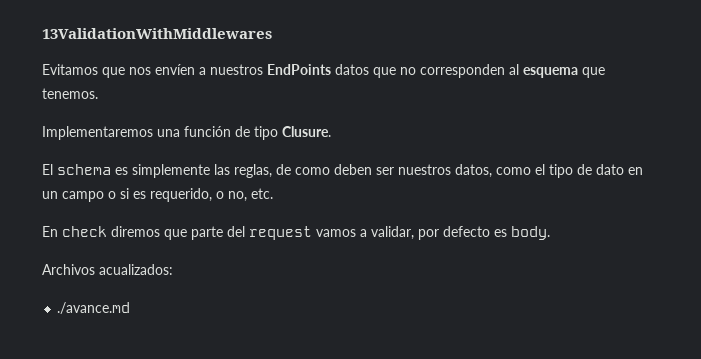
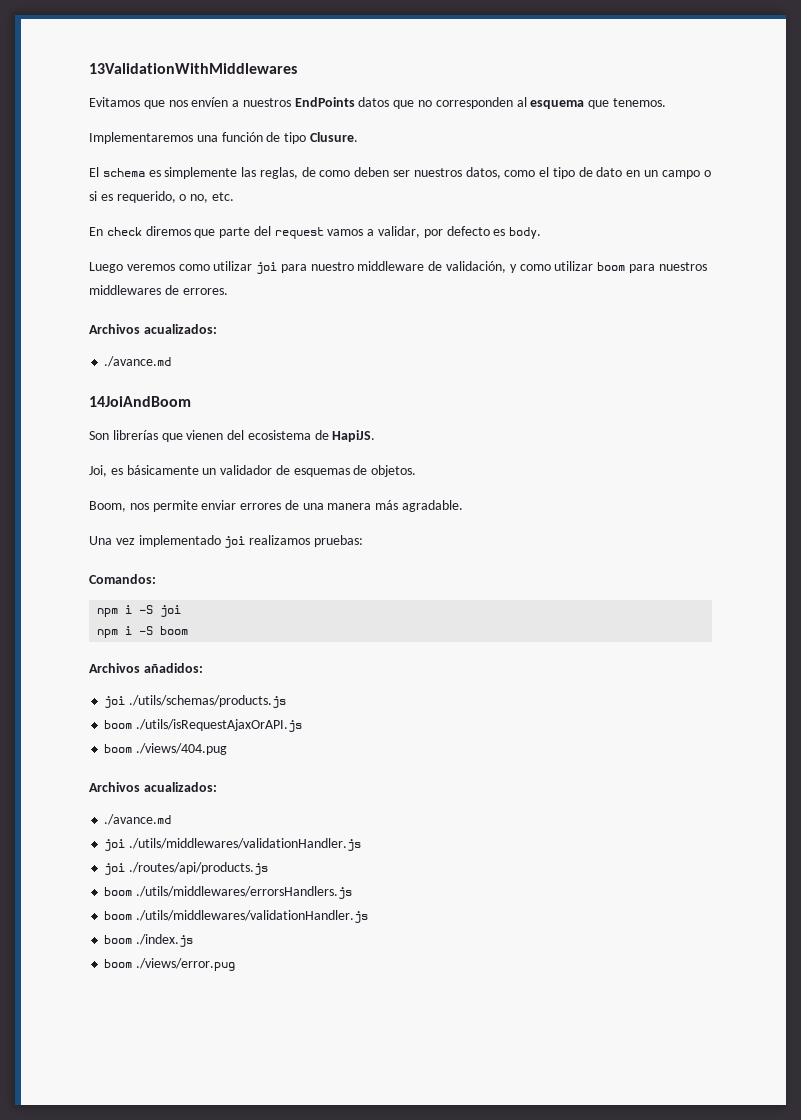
+ Luego veremos como utilizar joi para nuestro middleware de validación, y como utilizar boom para nuestros middlewares de errores.
  Archivos acualizados:
  ./avance.md
+ 14JoiAndBoom
+ Son librerías que vienen del ecosistema de HapiJS.
+ Joi, es básicamente un validador de esquemas de objetos.
+ Boom, nos permite enviar errores de una manera más agradable.
+ Una vez implementado joi realizamos pruebas:
+ Comandos:
+ npm i -S joi
+ npm i -S boom
+ Archivos añadidos:
+ joi ./utils/schemas/products.js
+ boom ./utils/isRequestAjaxOrAPI.js
+ boom ./views/404.pug
+ Archivos acualizados:
+ ./avance.md
+ joi ./utils/middlewares/validationHandler.js
+ joi ./routes/api/products.js
+ boom ./utils/middlewares/errorsHandlers.js
+ boom ./utils/middlewares/validationHandler.js
+ boom ./index.js
+ boom ./views/error.pug

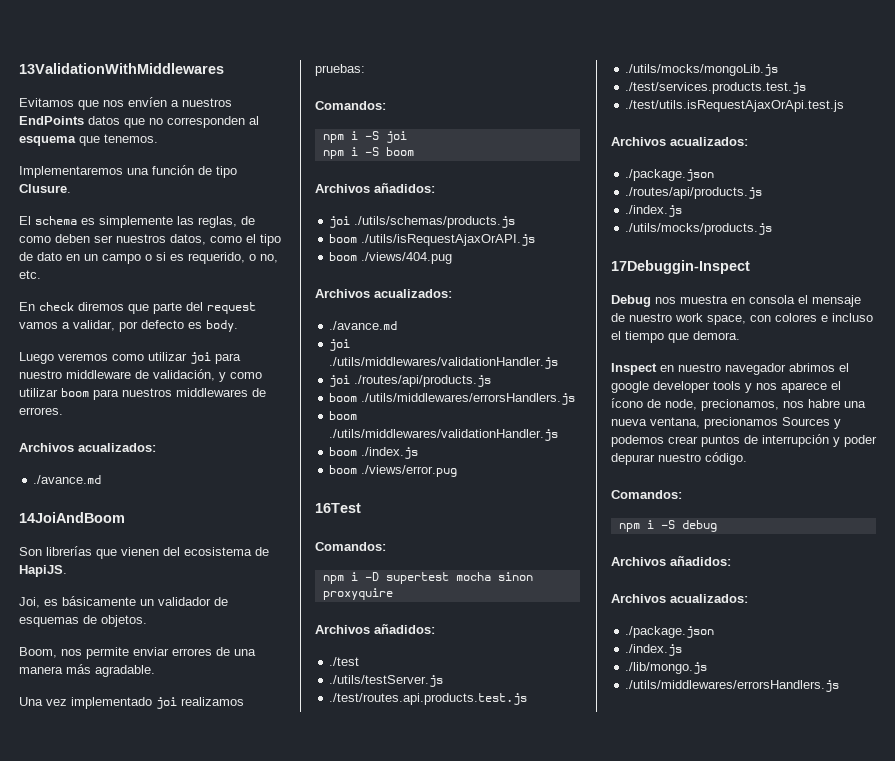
+ 16Test
+ Comandos:
+ npm i -D supertest mocha sinon proxyquire
+ Archivos añadidos:
+ ./test
+ ./utils/testServer.js
+ ./test/routes.api.products.test.js
+ ./utils/mocks/mongoLib.js
+ ./test/services.products.test.js
+ ./test/utils.isRequestAjaxOrApi.test.js
+ Archivos acualizados:
+ ./package.json
+ ./routes/api/products.js
+ ./index.js
+ ./utils/mocks/products.js
+ 17Debuggin-Inspect
+ Debug nos muestra en consola el mensaje de nuestro work space, con colores e incluso el tiempo que demora.
+ Inspect en nuestro navegador abrimos el google developer tools y nos aparece el ícono de node, precionamos, nos habre una nueva ventana, precionamos Sources y podemos crear puntos de interrupción y poder depurar nuestro código.
+ Comandos:
+ npm i -S debug
+ Archivos añadidos:
+ Archivos acualizados:
+ ./package.json
+ ./index.js
+ ./lib/mongo.js
+ ./utils/middlewares/errorsHandlers.js

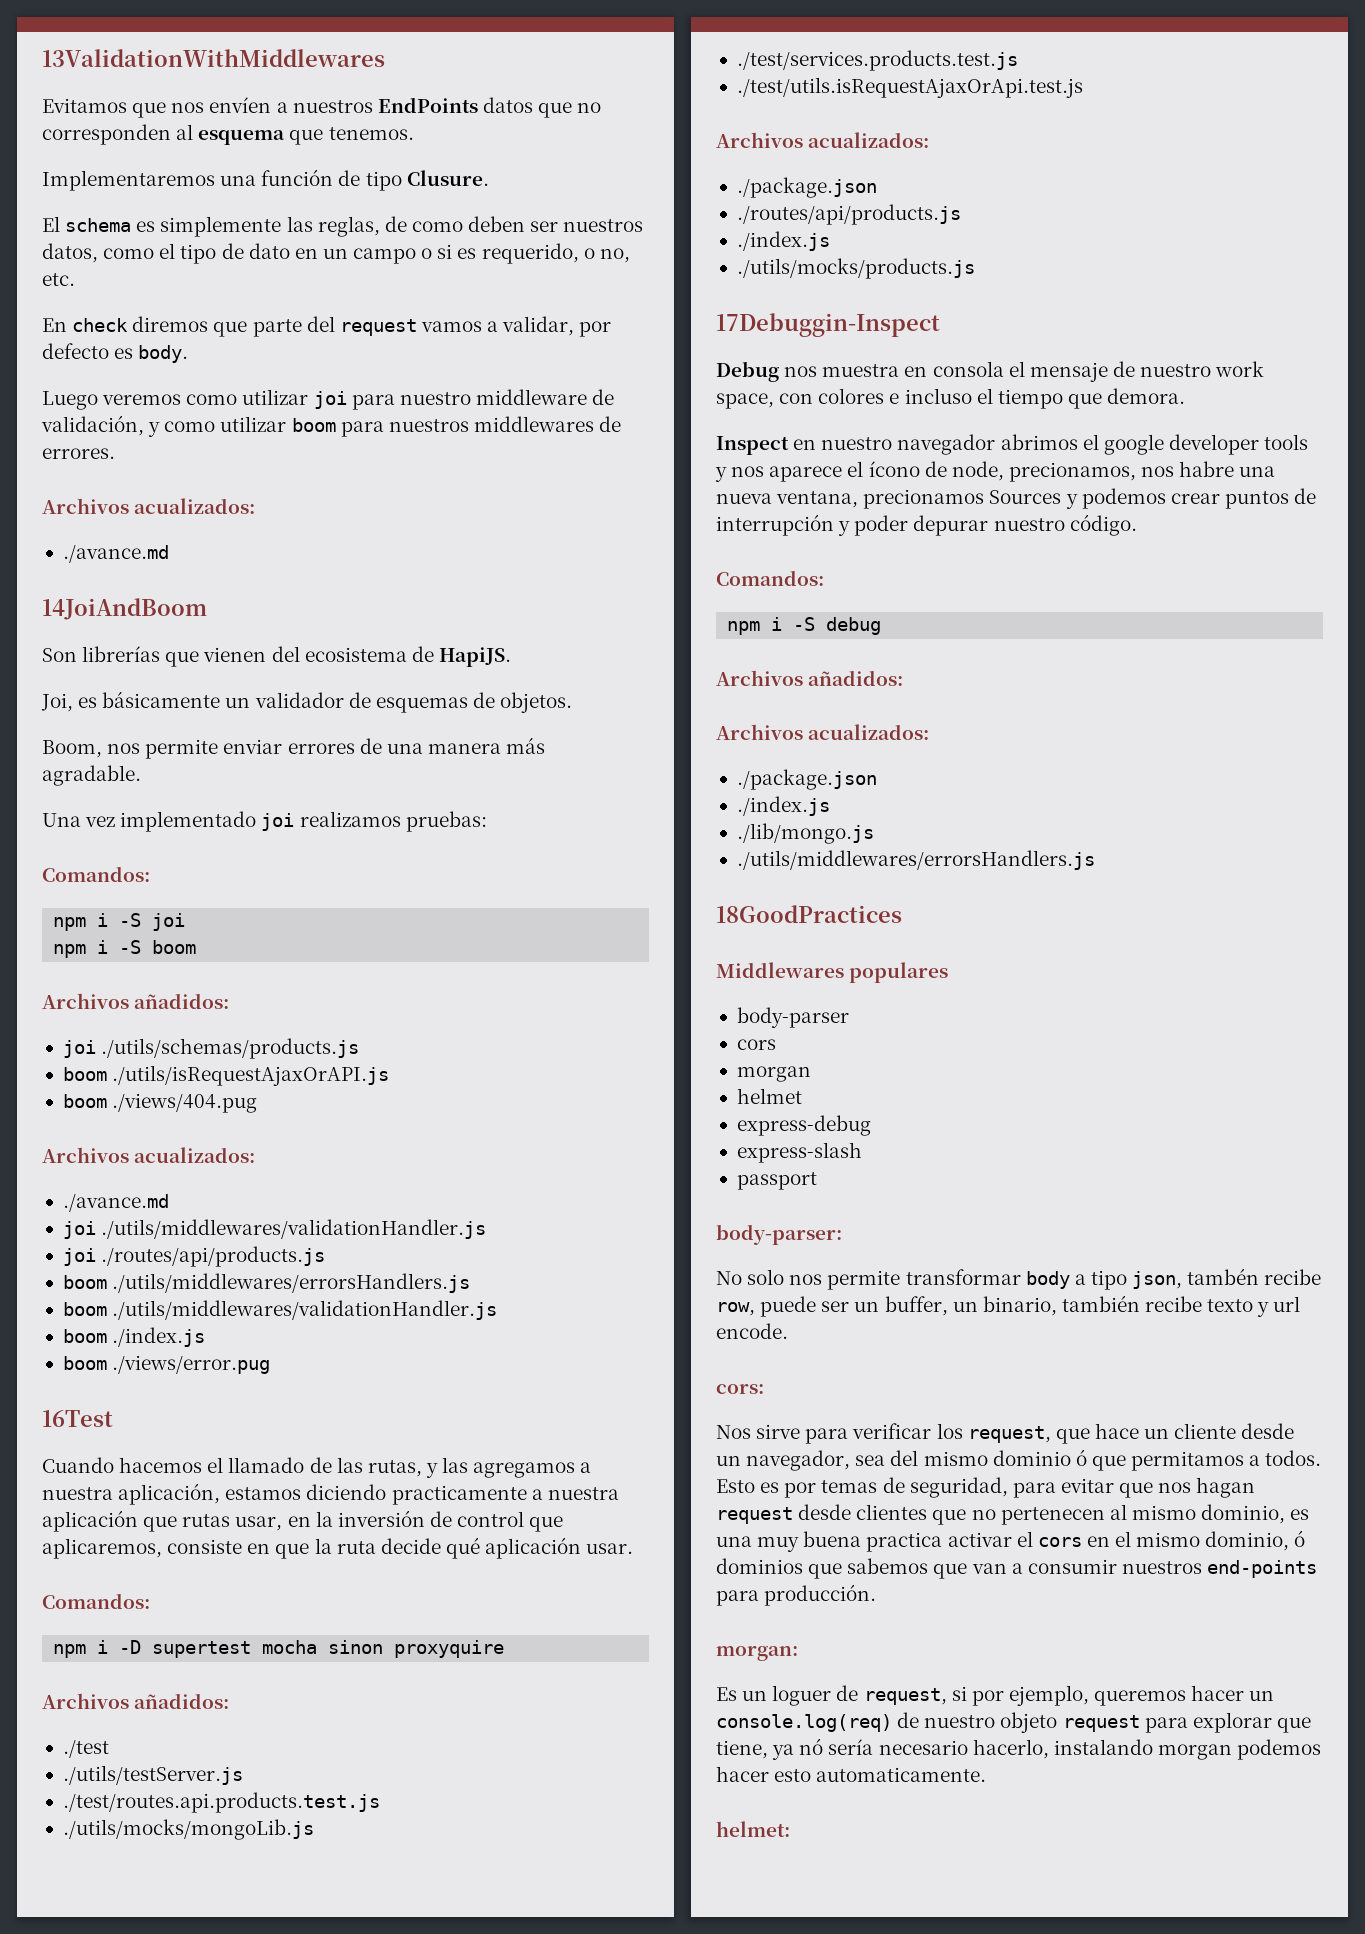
+ Cuando hacemos el llamado de las rutas, y las agregamos a nuestra aplicación, estamos diciendo practicamente a nuestra aplicación que rutas usar, en la inversión de control que aplicaremos, consiste en que la ruta decide qué aplicación usar.
+ 18GoodPractices
+ Middlewares populares
+ body-parser
+ cors
+ morgan
+ helmet
+ express-debug
+ express-slash
+ passport
+ body-parser:
+ No solo nos permite transformar body a tipo json, tambén recibe row, puede ser un buffer, un binario, también recibe texto y url encode.
+ cors:
+ Nos sirve para verificar los request, que hace un cliente desde un navegador, sea del mismo dominio ó que permitamos a todos. Esto es por temas de seguridad, para evitar que nos hagan request desde clientes que no pertenecen al mismo dominio, es una muy buena practica activar el cors en el mismo dominio, ó dominios que sabemos que van a consumir nuestros end-points para producción.
+ morgan:
+ Es un loguer de request, si por ejemplo, queremos hacer un console.log(req) de nuestro objeto request para explorar que tiene, ya nó sería necesario hacerlo, instalando morgan podemos hacer esto automaticamente.
+ helmet:

